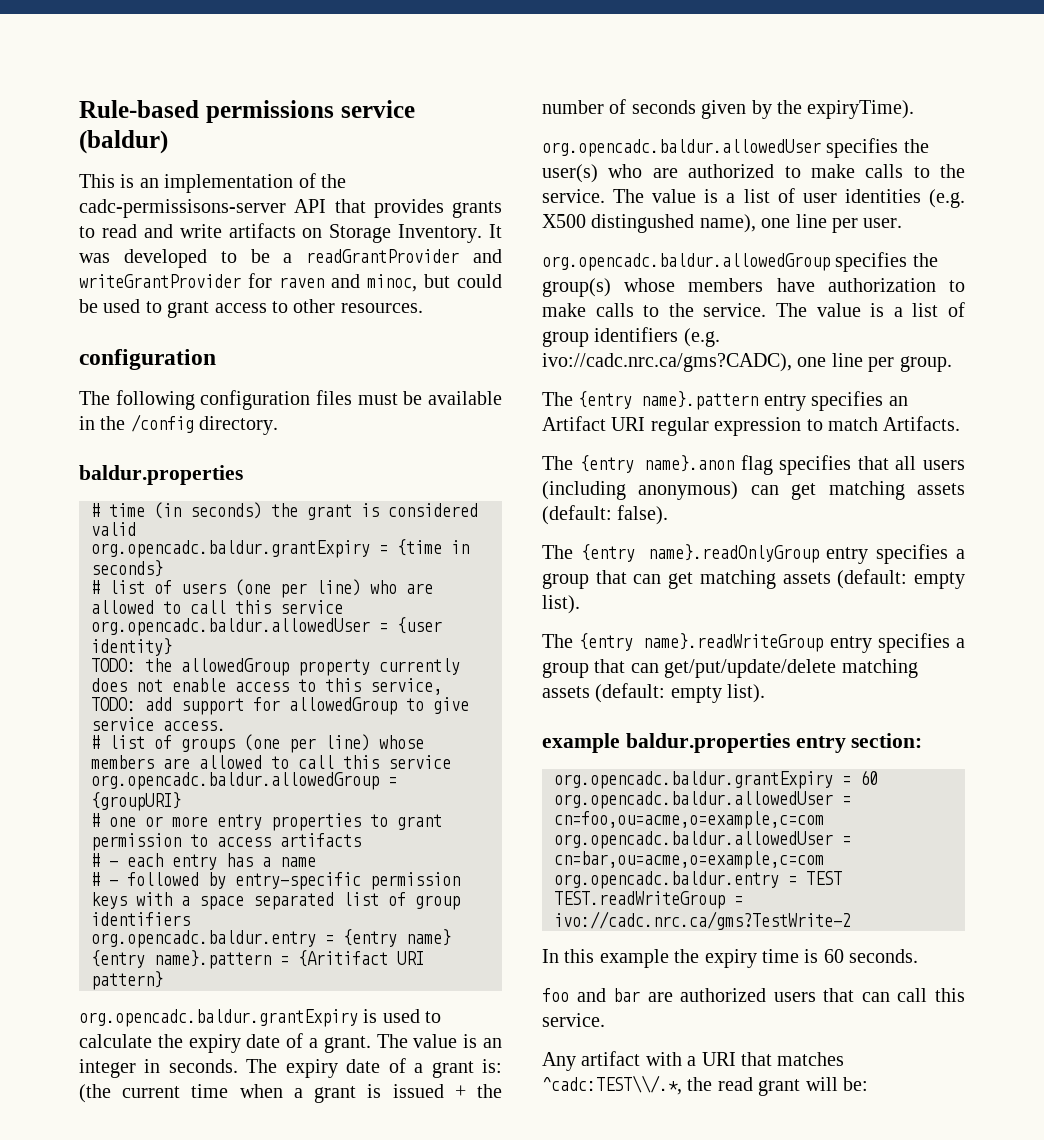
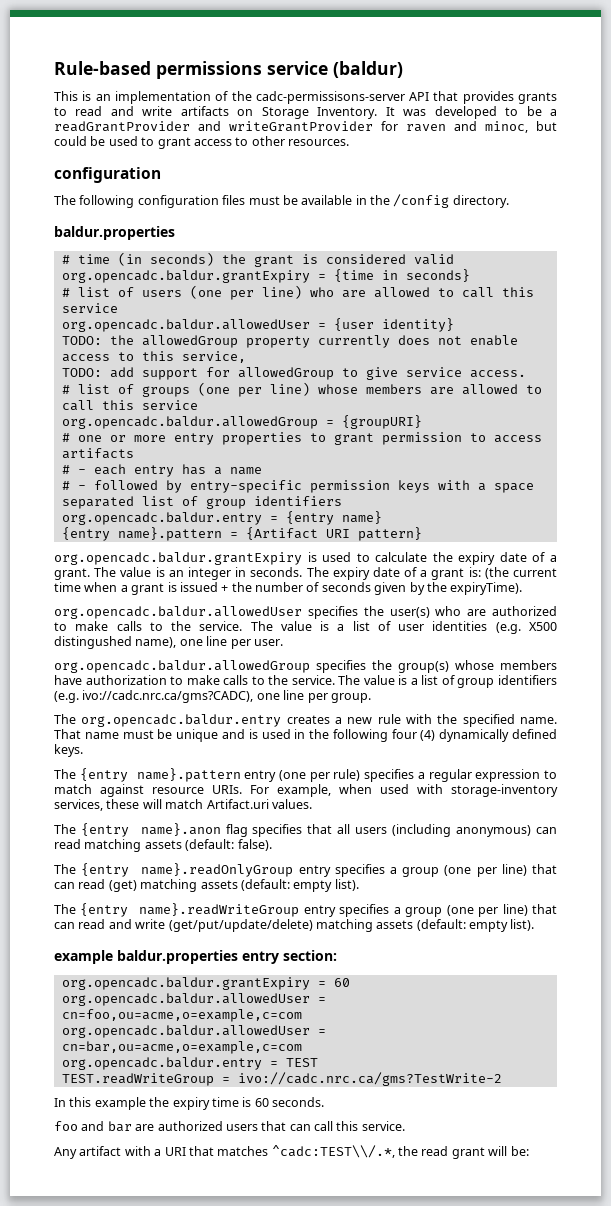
- {entry name}.pattern = {Aritifact URI pattern}
+ {entry name}.pattern = {Artifact URI pattern}
- The {entry name}.pattern entry specifies an Artifact URI regular expression to match Artifacts.
+ The org.opencadc.baldur.entry creates a new rule with the specified name. That name must be unique and is used in the following four (4) dynamically defined keys.
+ The {entry name}.pattern entry (one per rule) specifies a regular expression to match against resource URIs. For example, when used with storage-inventory services, these will match Artifact.uri values.
- The {entry name}.anon flag specifies that all users (including anonymous) can get matching assets (default: false).
+ The {entry name}.anon flag specifies that all users (including anonymous) can read matching assets (default: false).
- The {entry name}.readOnlyGroup entry specifies a group that can get matching assets (default: empty list).
+ The {entry name}.readOnlyGroup entry specifies a group (one per line) that can read (get) matching assets (default: empty list).
- The {entry name}.readWriteGroup entry specifies a group that can get/put/update/delete matching assets (default: empty list).
+ The {entry name}.readWriteGroup entry specifies a group (one per line) that can read and write (get/put/update/delete) matching assets (default: empty list).

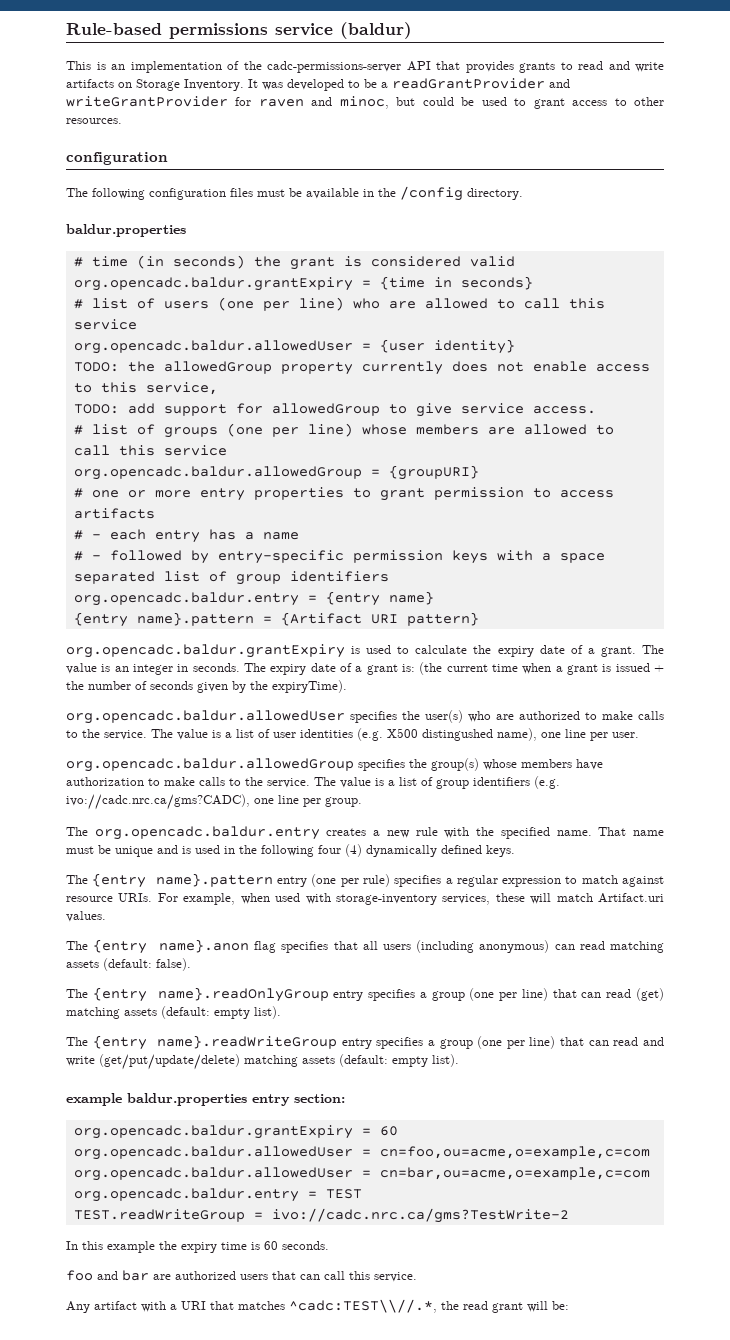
- This is an implementation of the cadc-permissisons-server API that provides grants to read and write artifacts on Storage Inventory.
+ This is an implementation of the cadc-permissions-server API that provides grants to read and write artifacts on Storage Inventory.
- Any artifact with a URI that matches ^cadc:TEST\\/.*, the read grant will be:
+ Any artifact with a URI that matches ^cadc:TEST\\//.*, the read grant will be:

